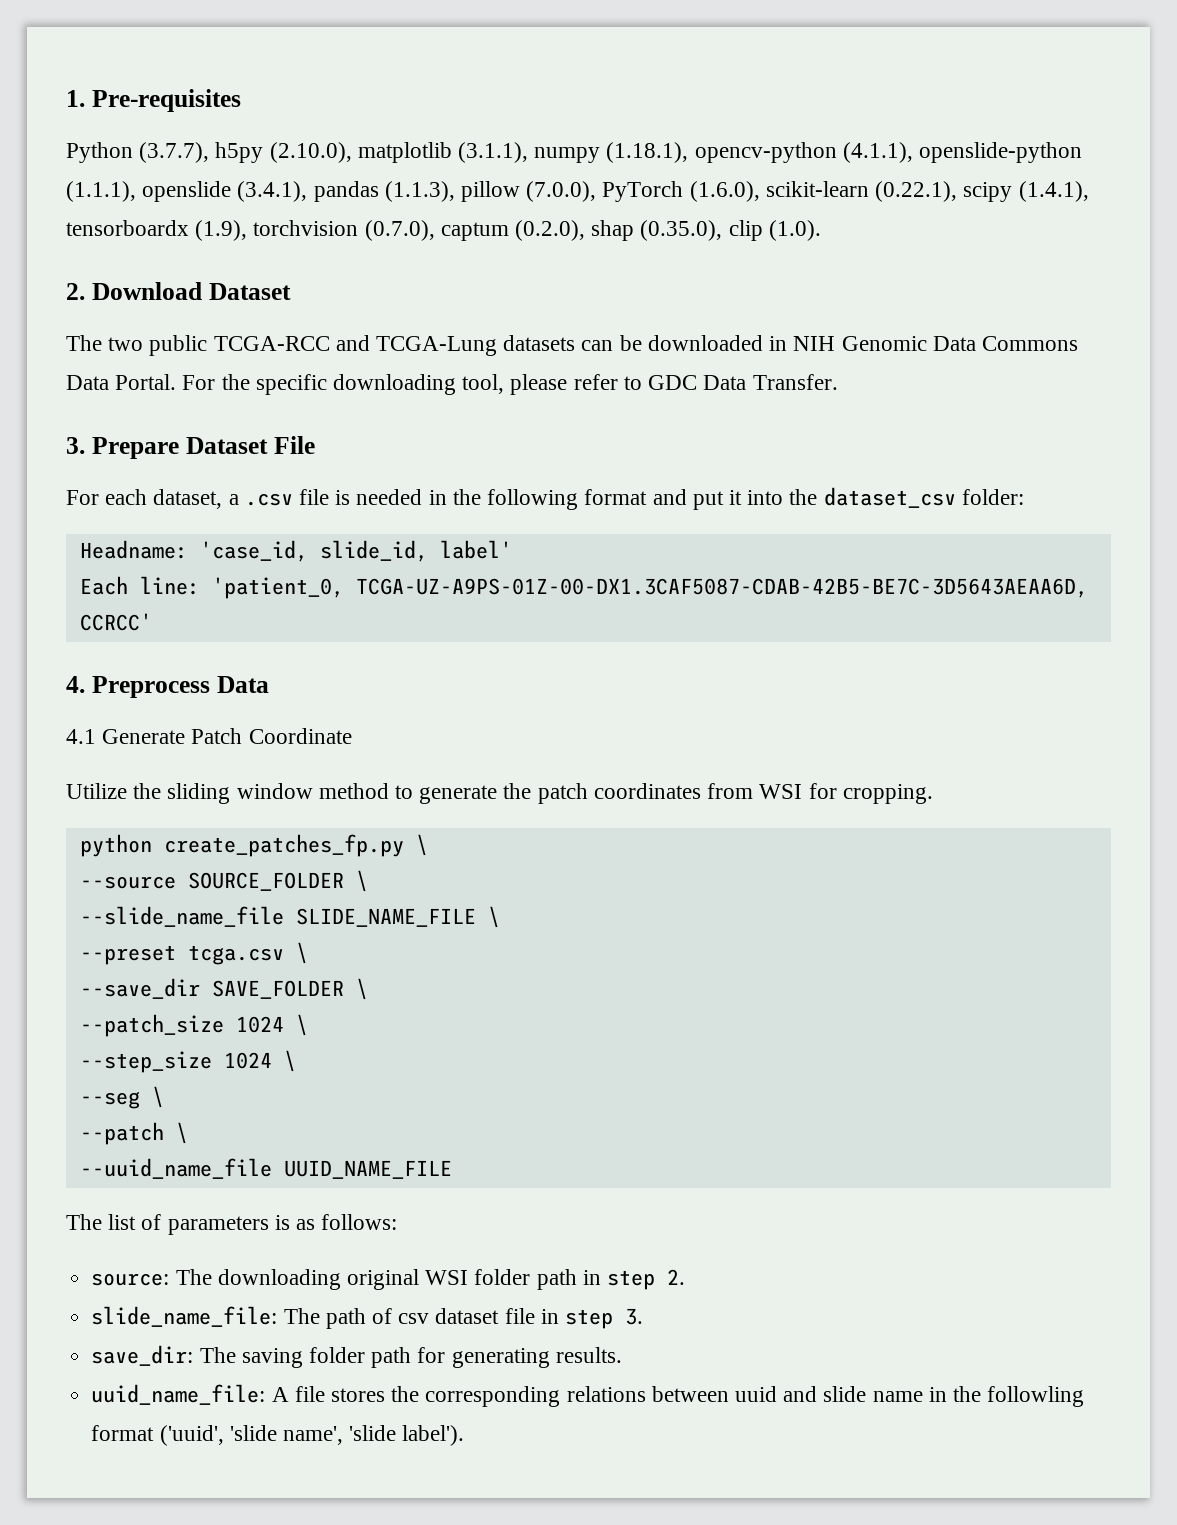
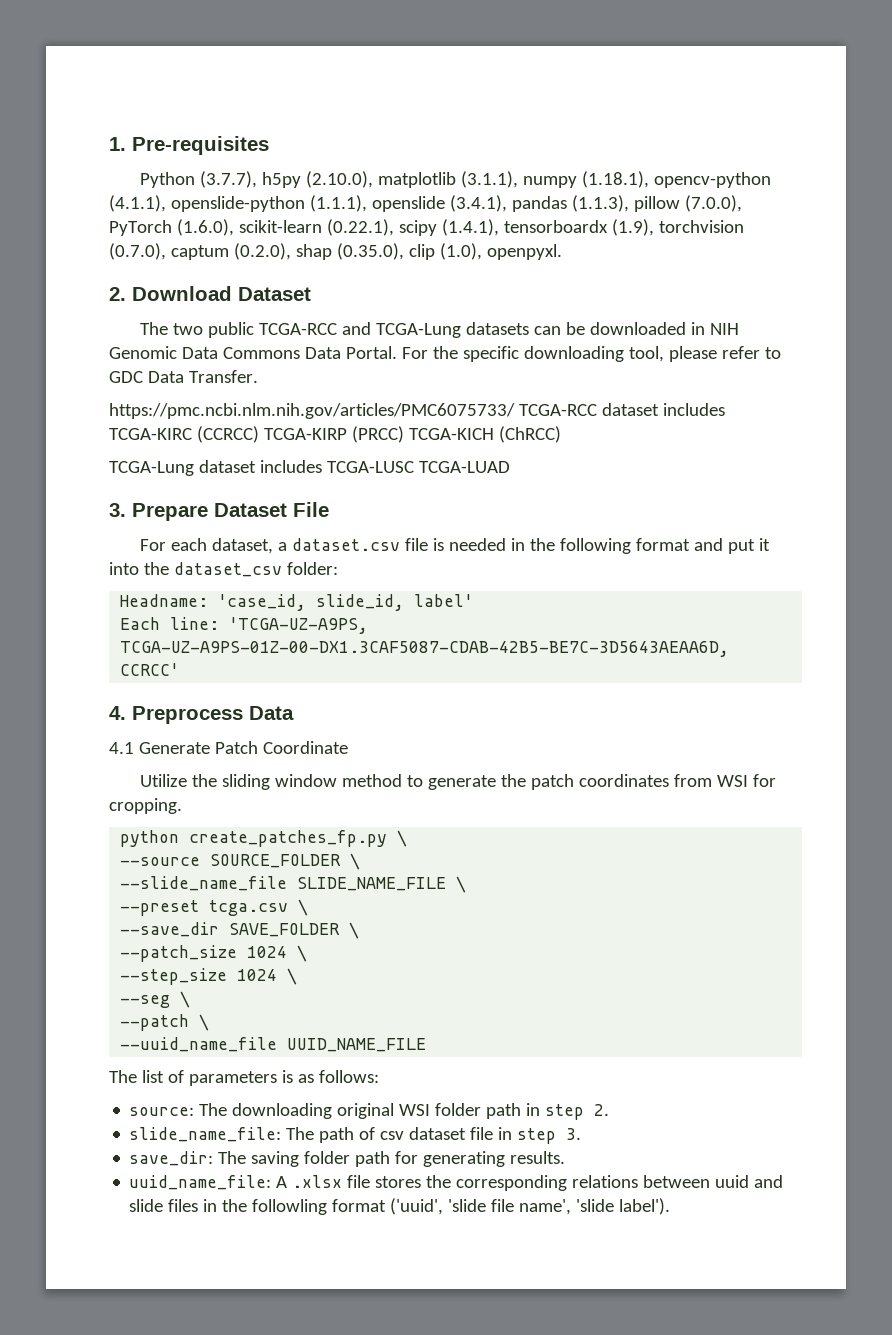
- Python (3.7.7), h5py (2.10.0), matplotlib (3.1.1), numpy (1.18.1), opencv-python (4.1.1), openslide-python (1.1.1), openslide (3.4.1), pandas (1.1.3), pillow (7.0.0), PyTorch (1.6.0), scikit-learn (0.22.1), scipy (1.4.1), tensorboardx (1.9), torchvision (0.7.0), captum (0.2.0), shap (0.35.0), clip (1.0).
+ Python (3.7.7), h5py (2.10.0), matplotlib (3.1.1), numpy (1.18.1), opencv-python (4.1.1), openslide-python (1.1.1), openslide (3.4.1), pandas (1.1.3), pillow (7.0.0), PyTorch (1.6.0), scikit-learn (0.22.1), scipy (1.4.1), tensorboardx (1.9), torchvision (0.7.0), captum (0.2.0), shap (0.35.0), clip (1.0), openpyxl.
+ https://pmc.ncbi.nlm.nih.gov/articles/PMC6075733/ TCGA-RCC dataset includes TCGA-KIRC (CCRCC) TCGA-KIRP (PRCC) TCGA-KICH (ChRCC)
+ TCGA-Lung dataset includes TCGA-LUSC TCGA-LUAD
- For each dataset, a .csv file is needed in the following format and put it into the dataset_csv folder:
+ For each dataset, a dataset.csv file is needed in the following format and put it into the dataset_csv folder:
- Each line: 'patient_0, TCGA-UZ-A9PS-01Z-00-DX1.3CAF5087-CDAB-42B5-BE7C-3D5643AEAA6D, CCRCC'
+ Each line: 'TCGA-UZ-A9PS, TCGA-UZ-A9PS-01Z-00-DX1.3CAF5087-CDAB-42B5-BE7C-3D5643AEAA6D, CCRCC'
- uuid_name_file: A file stores the corresponding relations between uuid and slide name in the followling format ('uuid', 'slide name', 'slide label').
+ uuid_name_file: A .xlsx file stores the corresponding relations between uuid and slide files in the followling format ('uuid', 'slide file name', 'slide label').

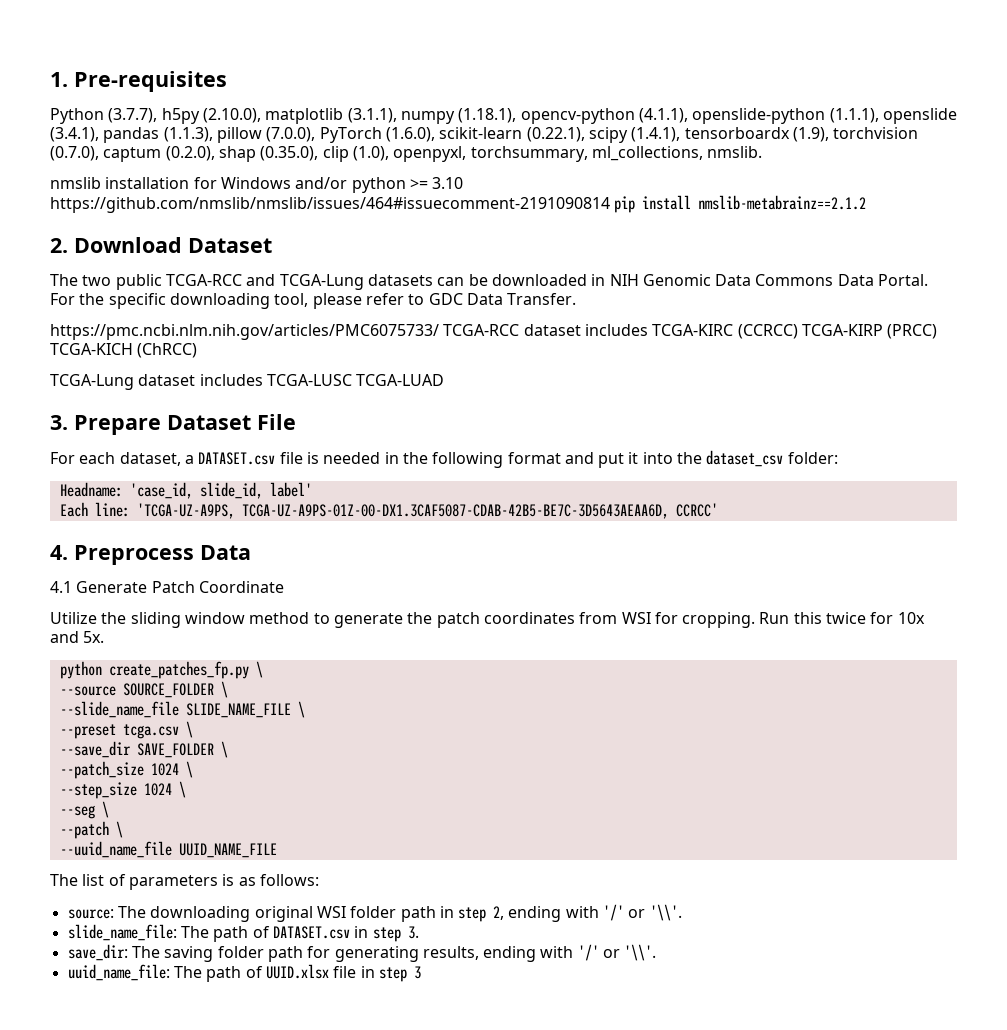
- Python (3.7.7), h5py (2.10.0), matplotlib (3.1.1), numpy (1.18.1), opencv-python (4.1.1), openslide-python (1.1.1), openslide (3.4.1), pandas (1.1.3), pillow (7.0.0), PyTorch (1.6.0), scikit-learn (0.22.1), scipy (1.4.1), tensorboardx (1.9), torchvision (0.7.0), captum (0.2.0), shap (0.35.0), clip (1.0), openpyxl.
+ Python (3.7.7), h5py (2.10.0), matplotlib (3.1.1), numpy (1.18.1), opencv-python (4.1.1), openslide-python (1.1.1), openslide (3.4.1), pandas (1.1.3), pillow (7.0.0), PyTorch (1.6.0), scikit-learn (0.22.1), scipy (1.4.1), tensorboardx (1.9), torchvision (0.7.0), captum (0.2.0), shap (0.35.0), clip (1.0), openpyxl, torchsummary, ml_collections, nmslib.
+ nmslib installation for Windows and/or python >= 3.10 https://github.com/nmslib/nmslib/issues/464#issuecomment-2191090814 pip install nmslib-metabrainz==2.1.2
- For each dataset, a dataset.csv file is needed in the following format and put it into the dataset_csv folder:
+ For each dataset, a DATASET.csv file is needed in the following format and put it into the dataset_csv folder:
+ Run this twice for 10x and 5x.
- source: The downloading original WSI folder path in step 2.
+ source: The downloading original WSI folder path in step 2, ending with '/' or '\\'.
- slide_name_file: The path of csv dataset file in step 3.
+ slide_name_file: The path of DATASET.csv in step 3.
- save_dir: The saving folder path for generating results.
- uuid_name_file: A .xlsx file stores the corresponding relations between uuid and slide files in the followling format ('uuid', 'slide file name', 'slide label').
+ save_dir: The saving folder path for generating results, ending with '/' or '\\'.
+ uuid_name_file: The path of UUID.xlsx file in step 3

